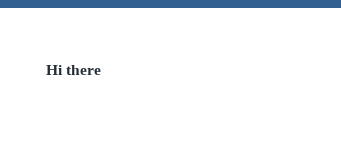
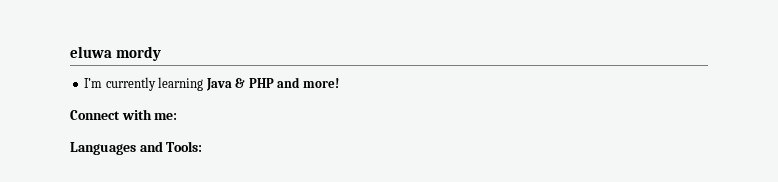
- Hi there
+ eluwa mordy
+ I’m currently learning Java & PHP and more!
+ Connect with me:
+ Languages and Tools:

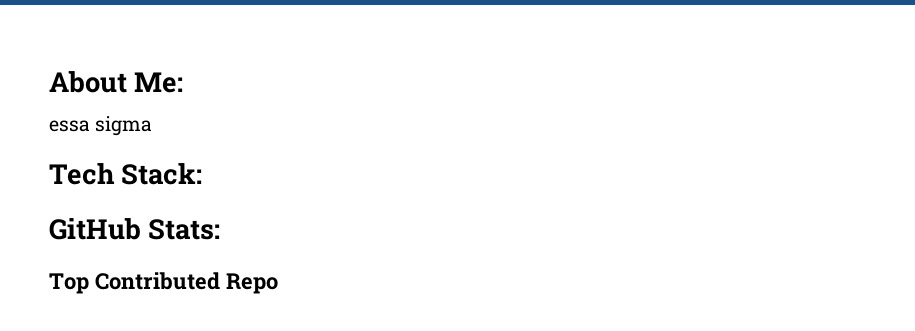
- eluwa mordy
- I’m currently learning Java & PHP and more!
- Connect with me:
- Languages and Tools:
+ About Me:
+ essa sigma
+ Tech Stack:
+ GitHub Stats:
+ Top Contributed Repo

